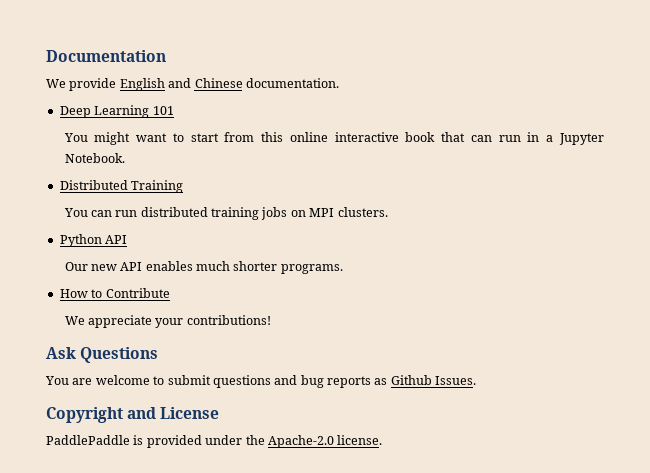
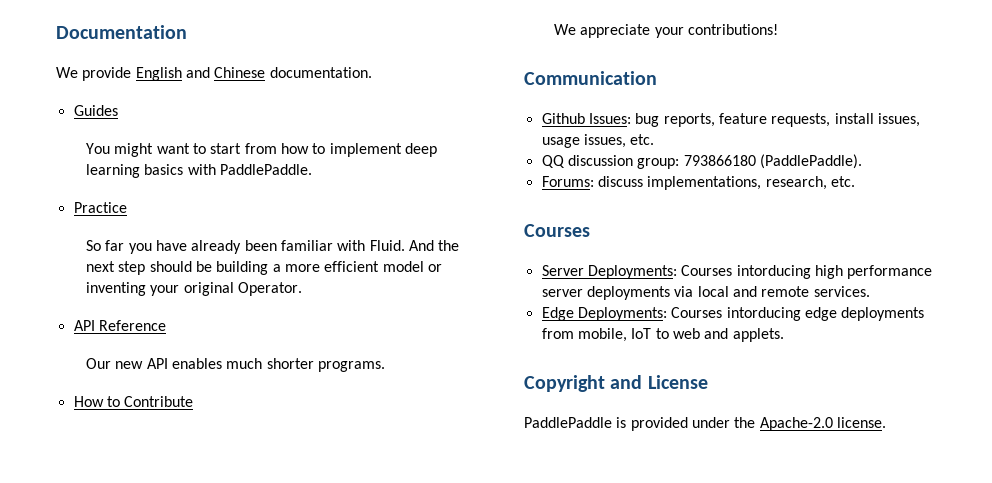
- Deep Learning 101
+ Guides
- You might want to start from this online interactive book that can run in a Jupyter Notebook.
- Distributed Training
- You can run distributed training jobs on MPI clusters.
- Python API
+ You might want to start from how to implement deep learning basics with PaddlePaddle.
+ Practice
+ So far you have already been familiar with Fluid. And the next step should be building a more efficient model or inventing your original Operator.
+ API Reference
- Ask Questions
- You are welcome to submit questions and bug reports as Github Issues.
+ Communication
+ Github Issues: bug reports, feature requests, install issues, usage issues, etc.
+ QQ discussion group: 793866180 (PaddlePaddle).
+ Forums: discuss implementations, research, etc.
+ Courses
+ Server Deployments: Courses intorducing high performance server deployments via local and remote services.
+ Edge Deployments: Courses intorducing edge deployments from mobile, IoT to web and applets.

